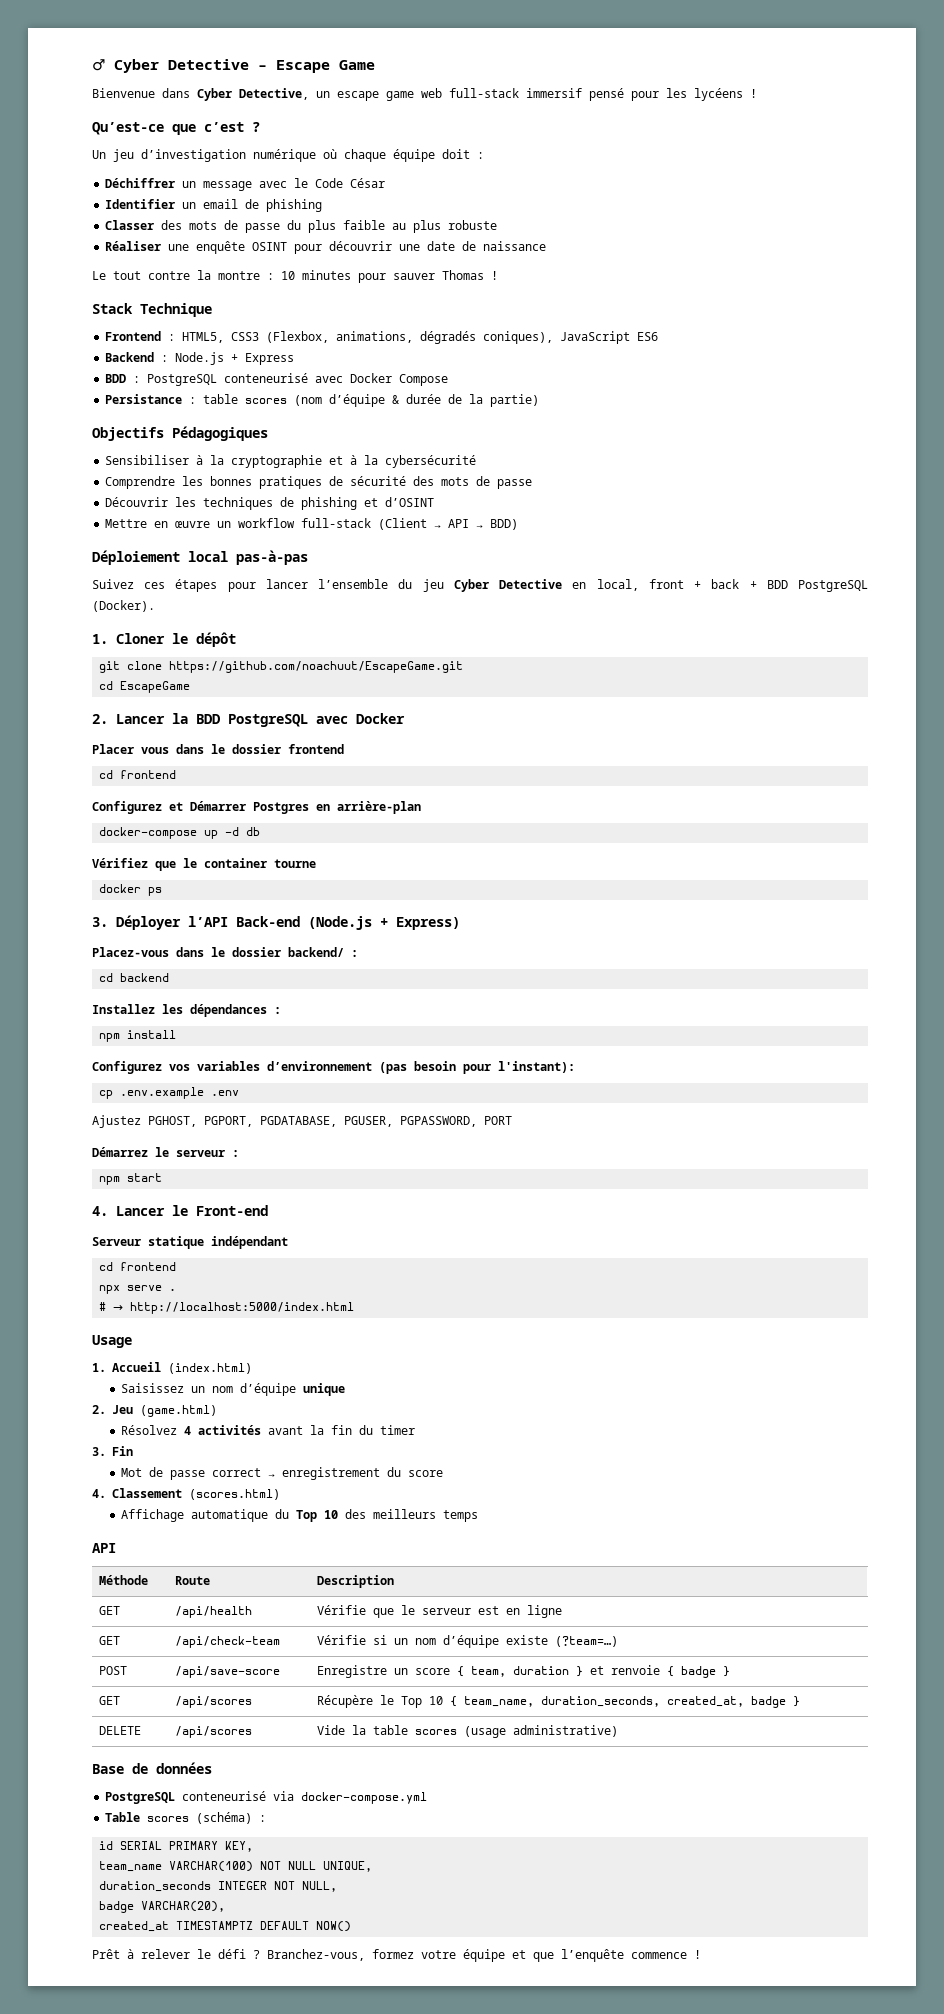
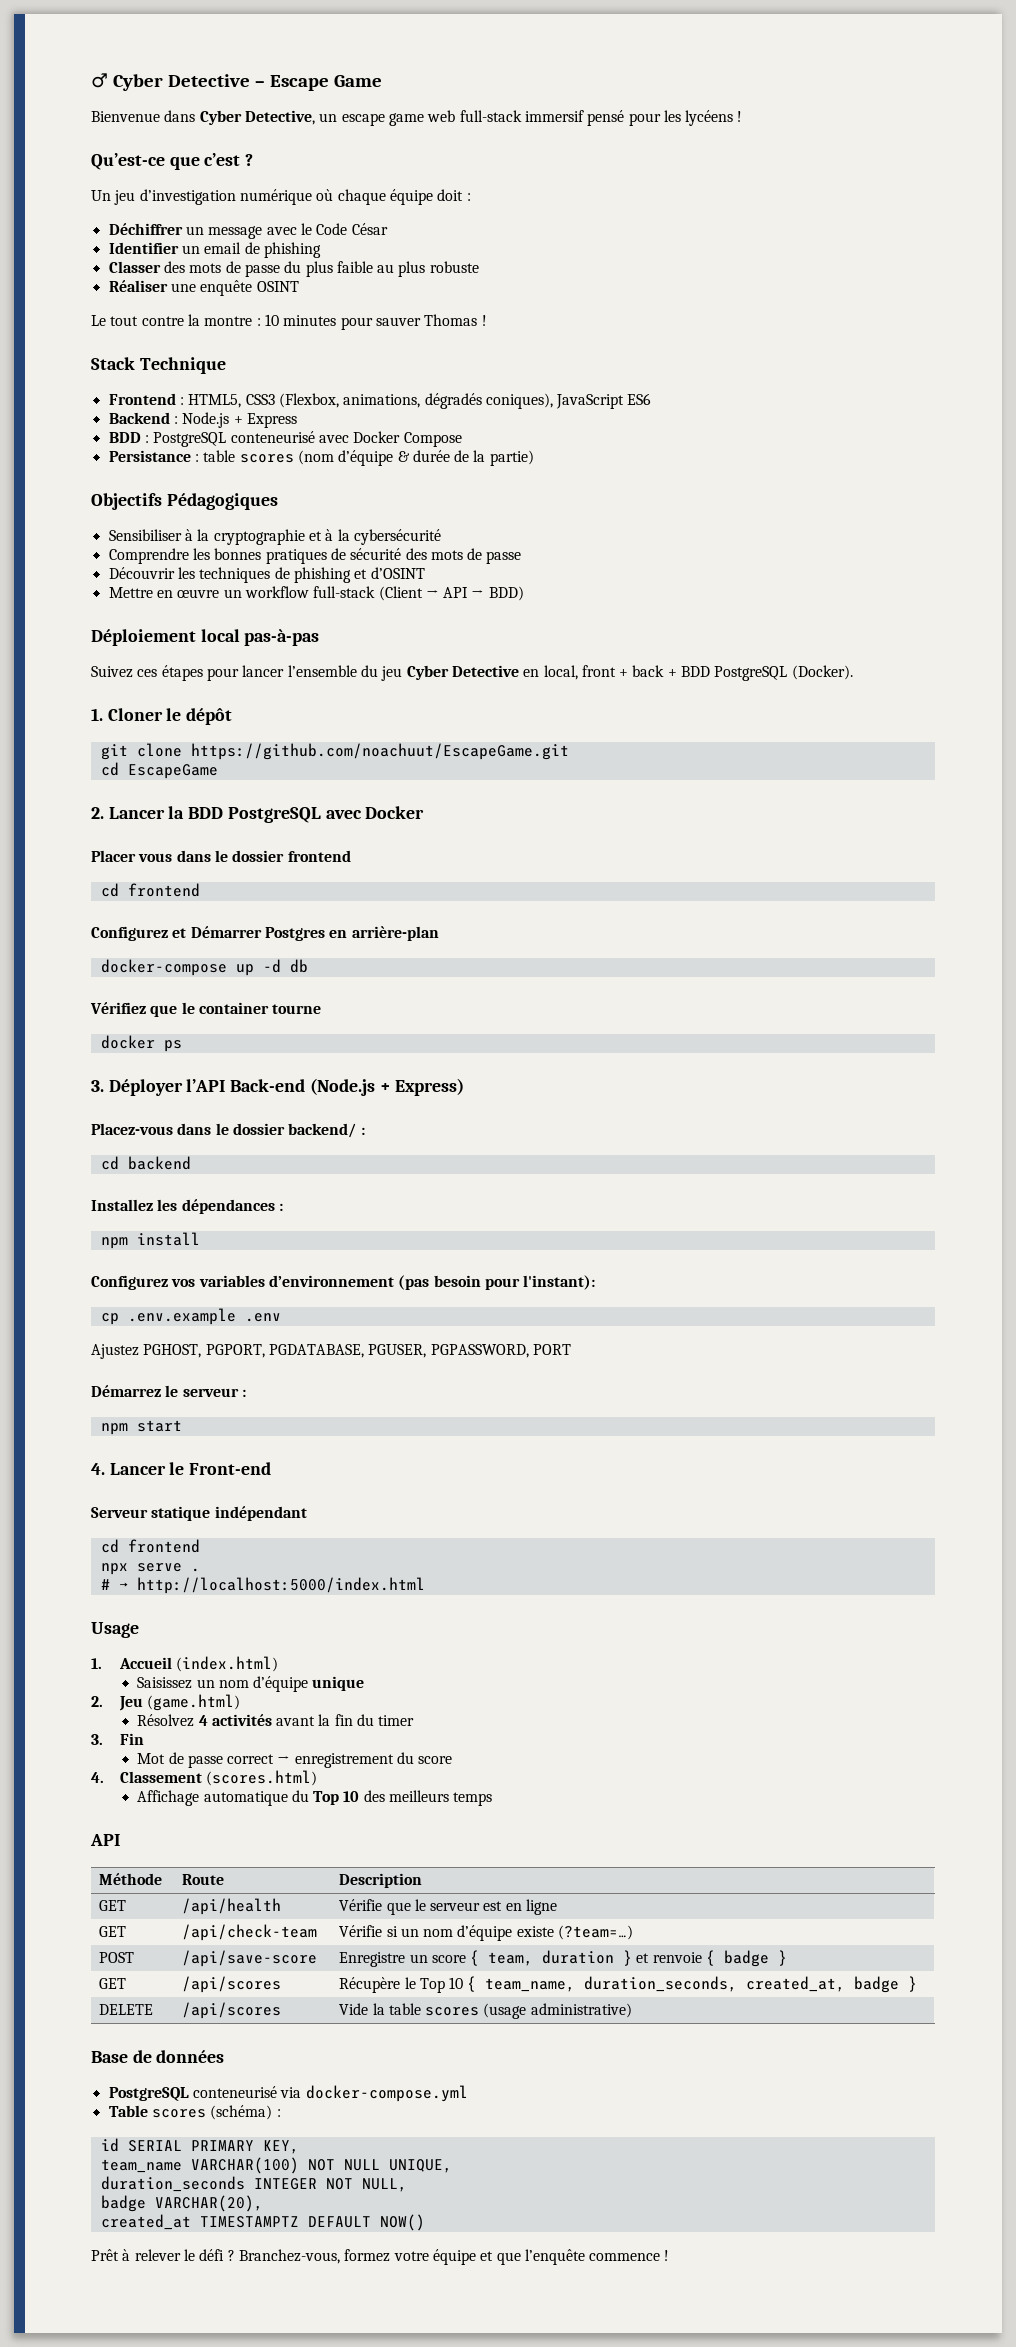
- Réaliser une enquête OSINT pour découvrir une date de naissance
+ Réaliser une enquête OSINT

